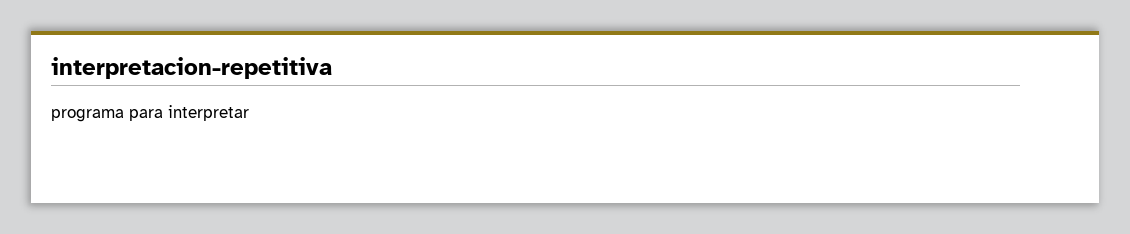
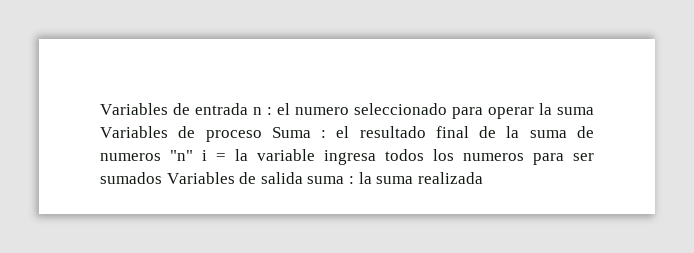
- interpretacion-repetitiva
- programa para interpretar
+ Variables de entrada n : el numero seleccionado para operar la suma Variables de proceso Suma : el resultado final de la suma de numeros "n" i = la variable ingresa todos los numeros para ser sumados Variables de salida suma : la suma realizada

